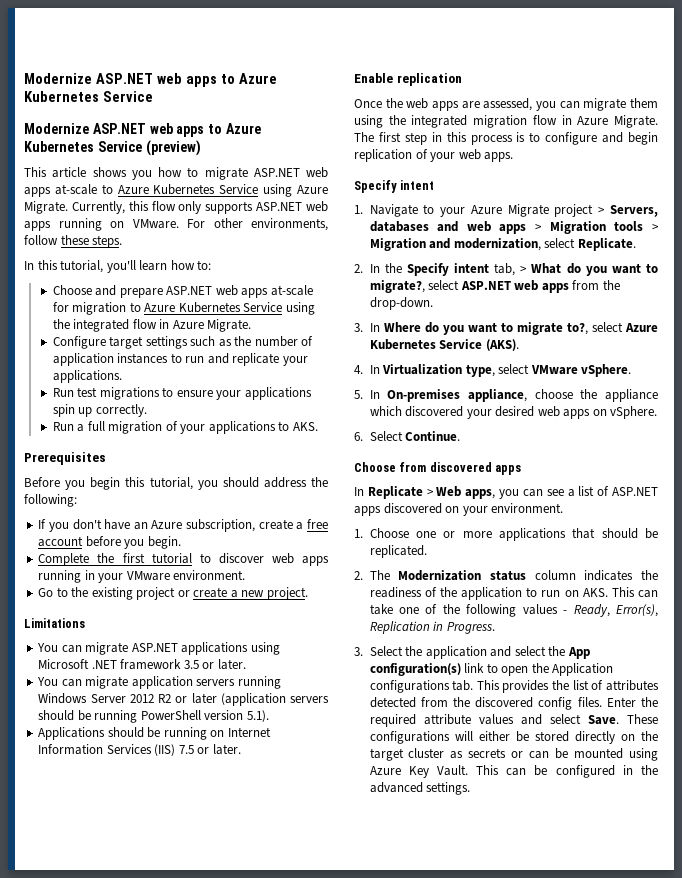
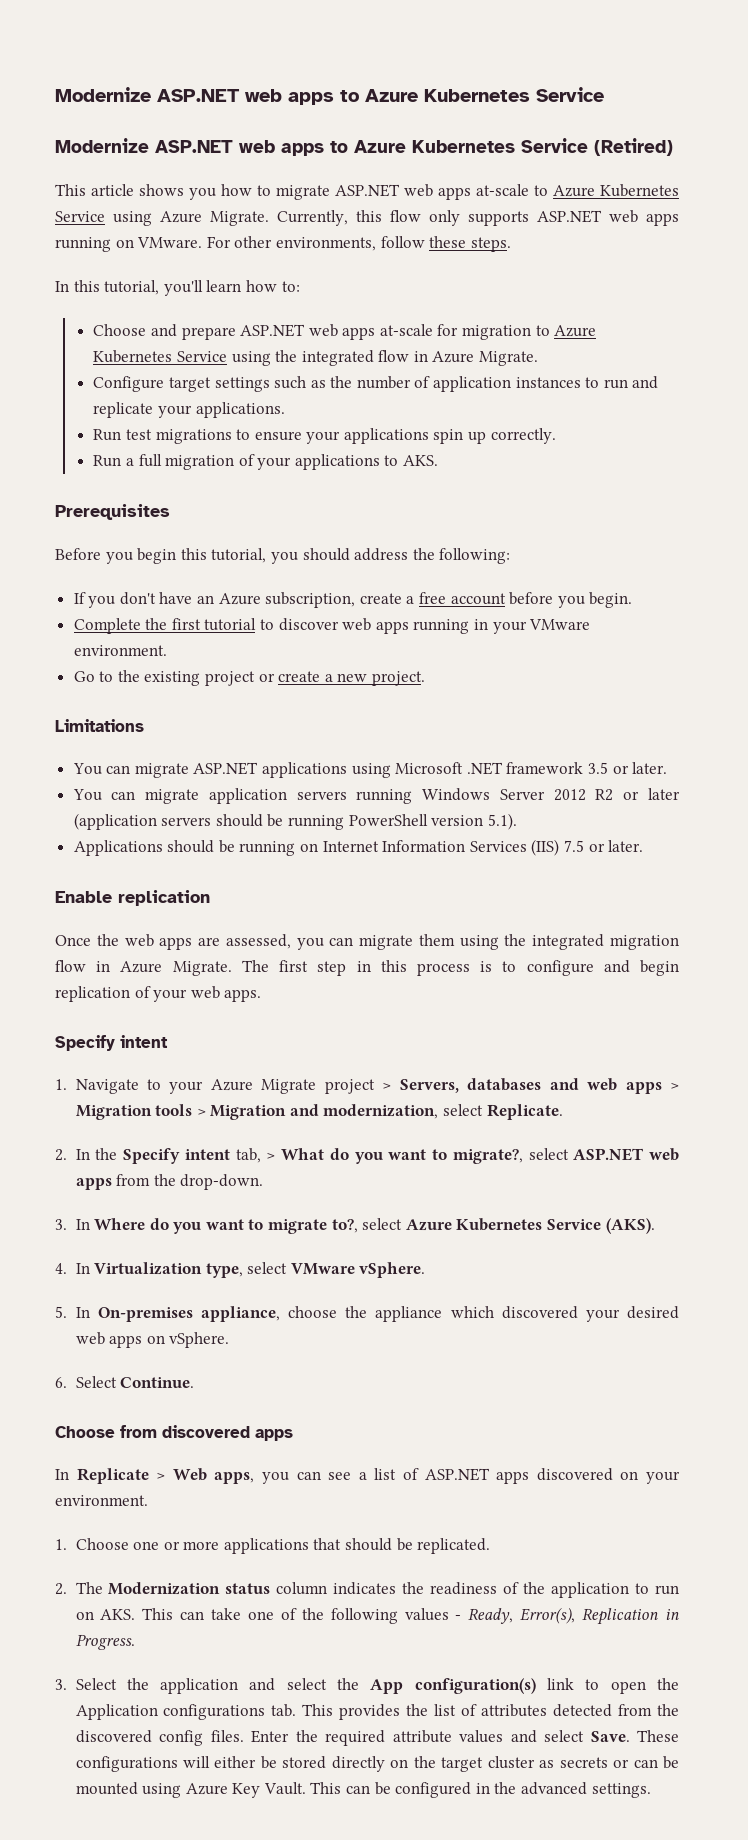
- Modernize ASP.NET web apps to Azure Kubernetes Service (preview)
+ Modernize ASP.NET web apps to Azure Kubernetes Service (Retired)

